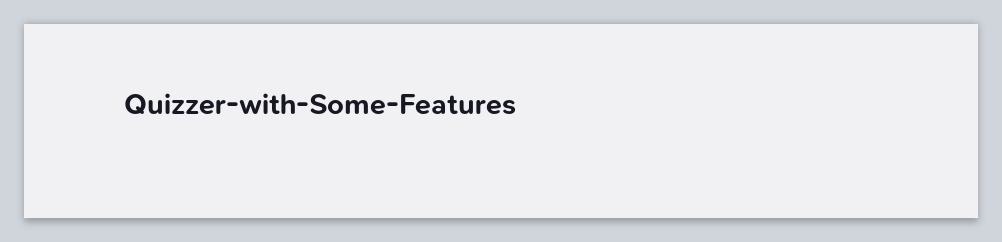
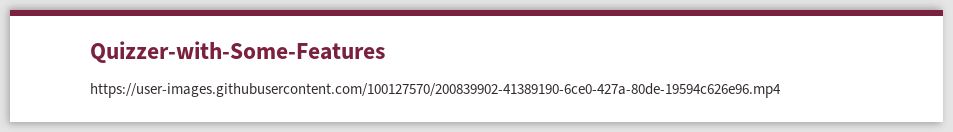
+ https://user-images.githubusercontent.com/100127570/200839902-41389190-6ce0-427a-80de-19594c626e96.mp4

